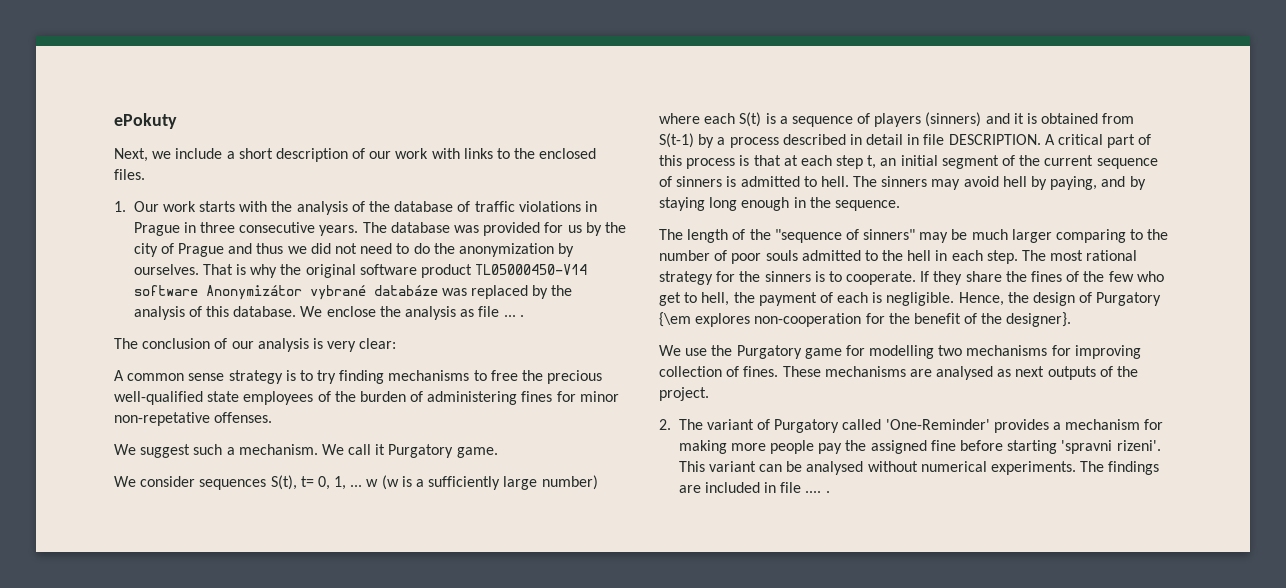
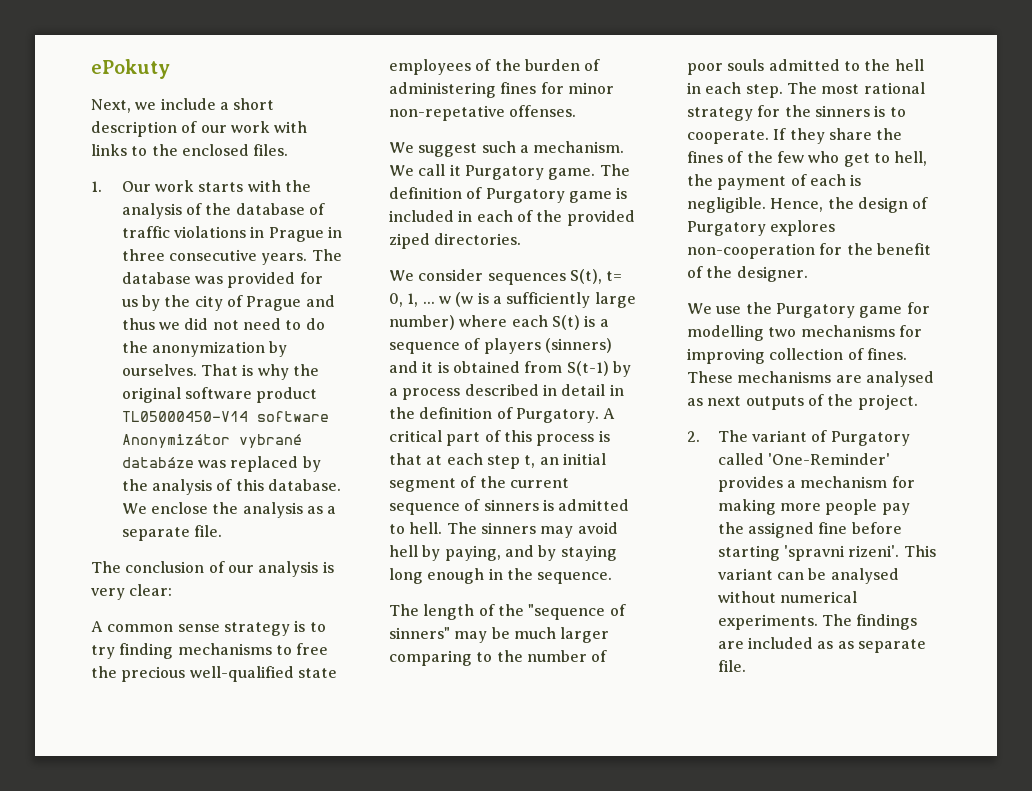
- We enclose the analysis as file ... .
+ We enclose the analysis as a separate file.
+ The definition of Purgatory game is included in each of the provided ziped directories.
- We consider sequences S(t), t= 0, 1, ... w (w is a sufficiently large number) where each S(t) is a sequence of players (sinners) and it is obtained from S(t-1) by a process described in detail in file DESCRIPTION.
+ We consider sequences S(t), t= 0, 1, ... w (w is a sufficiently large number) where each S(t) is a sequence of players (sinners) and it is obtained from S(t-1) by a process described in detail in the definition of Purgatory.
- Hence, the design of Purgatory {\em explores non-cooperation for the benefit of the designer}.
+ Hence, the design of Purgatory explores non-cooperation for the benefit of the designer.
- The findings are included in file .... .
+ The findings are included as as separate file.

